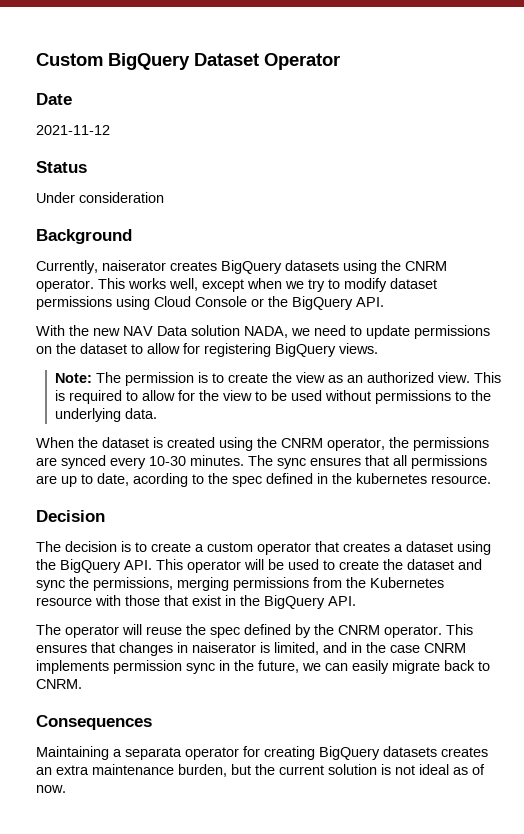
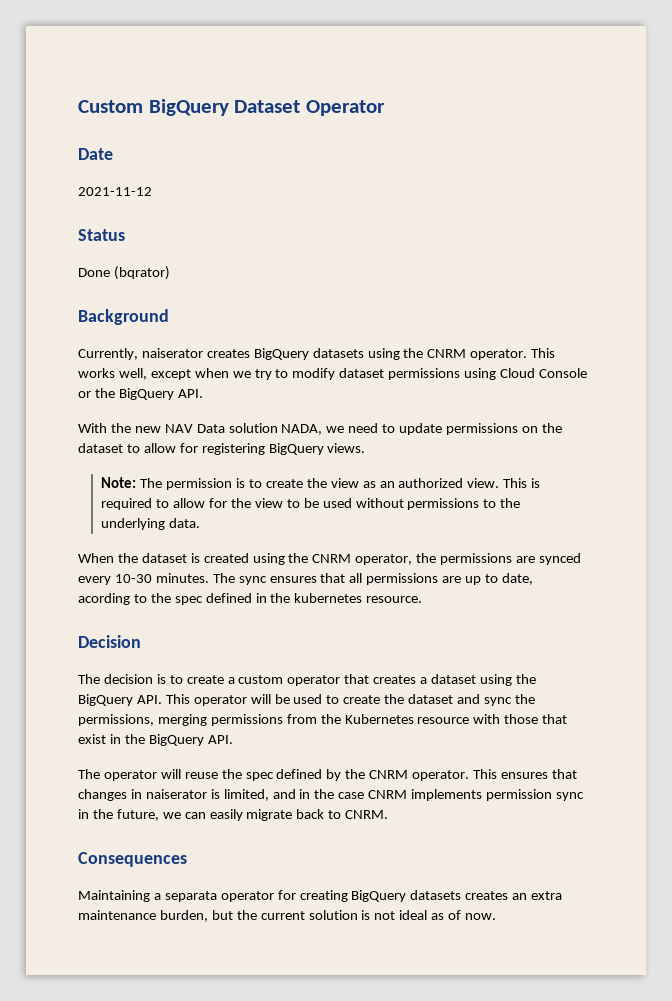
- Under consideration
+ Done (bqrator)

